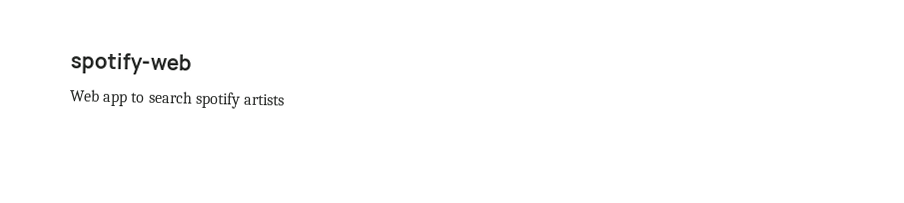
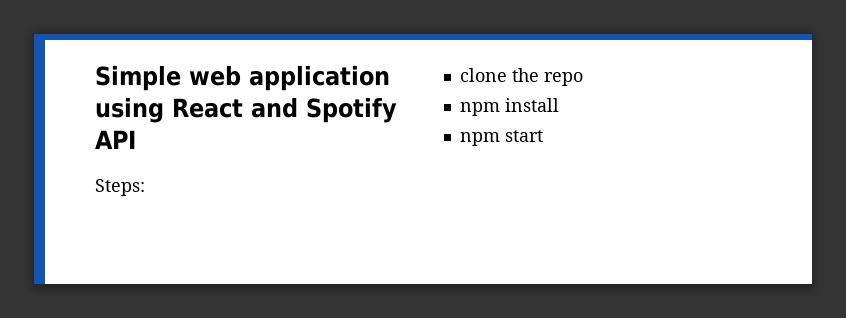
- spotify-web
- Web app to search spotify artists
+ Simple web application using React and Spotify API
+ Steps:
+ clone the repo
+ npm install
+ npm start

